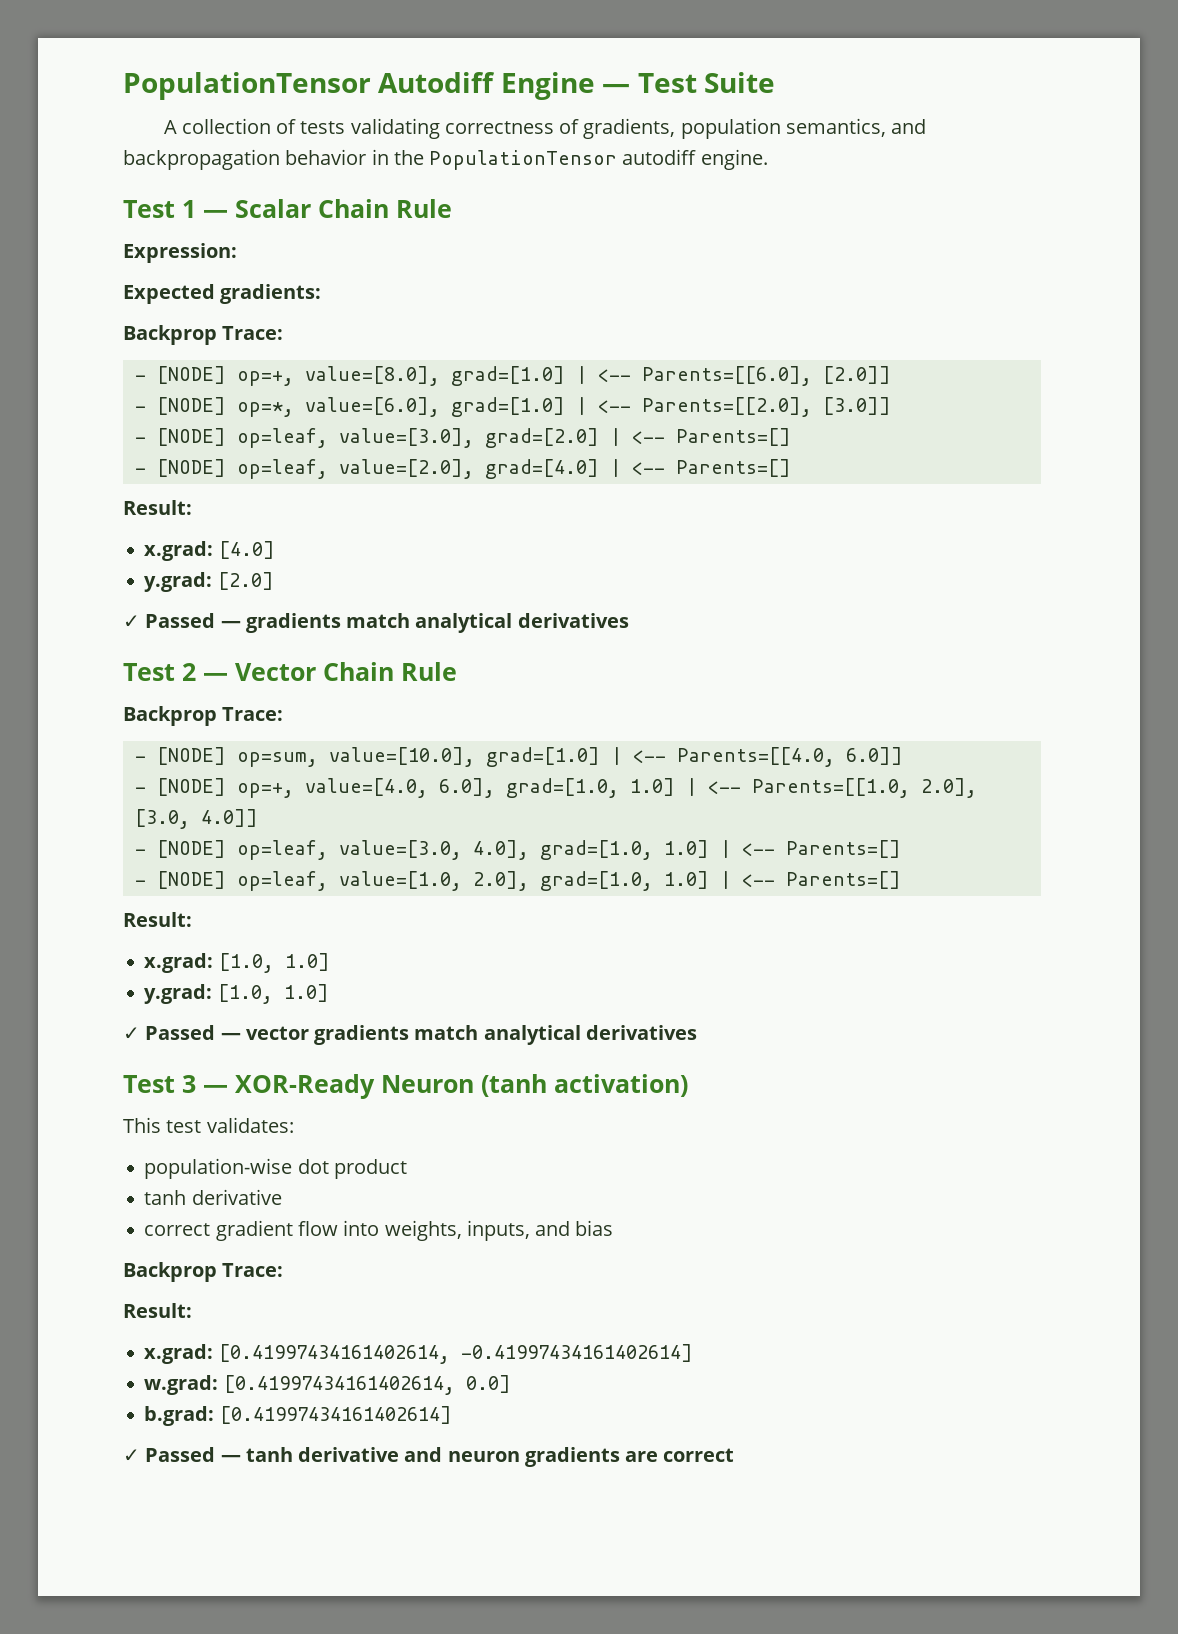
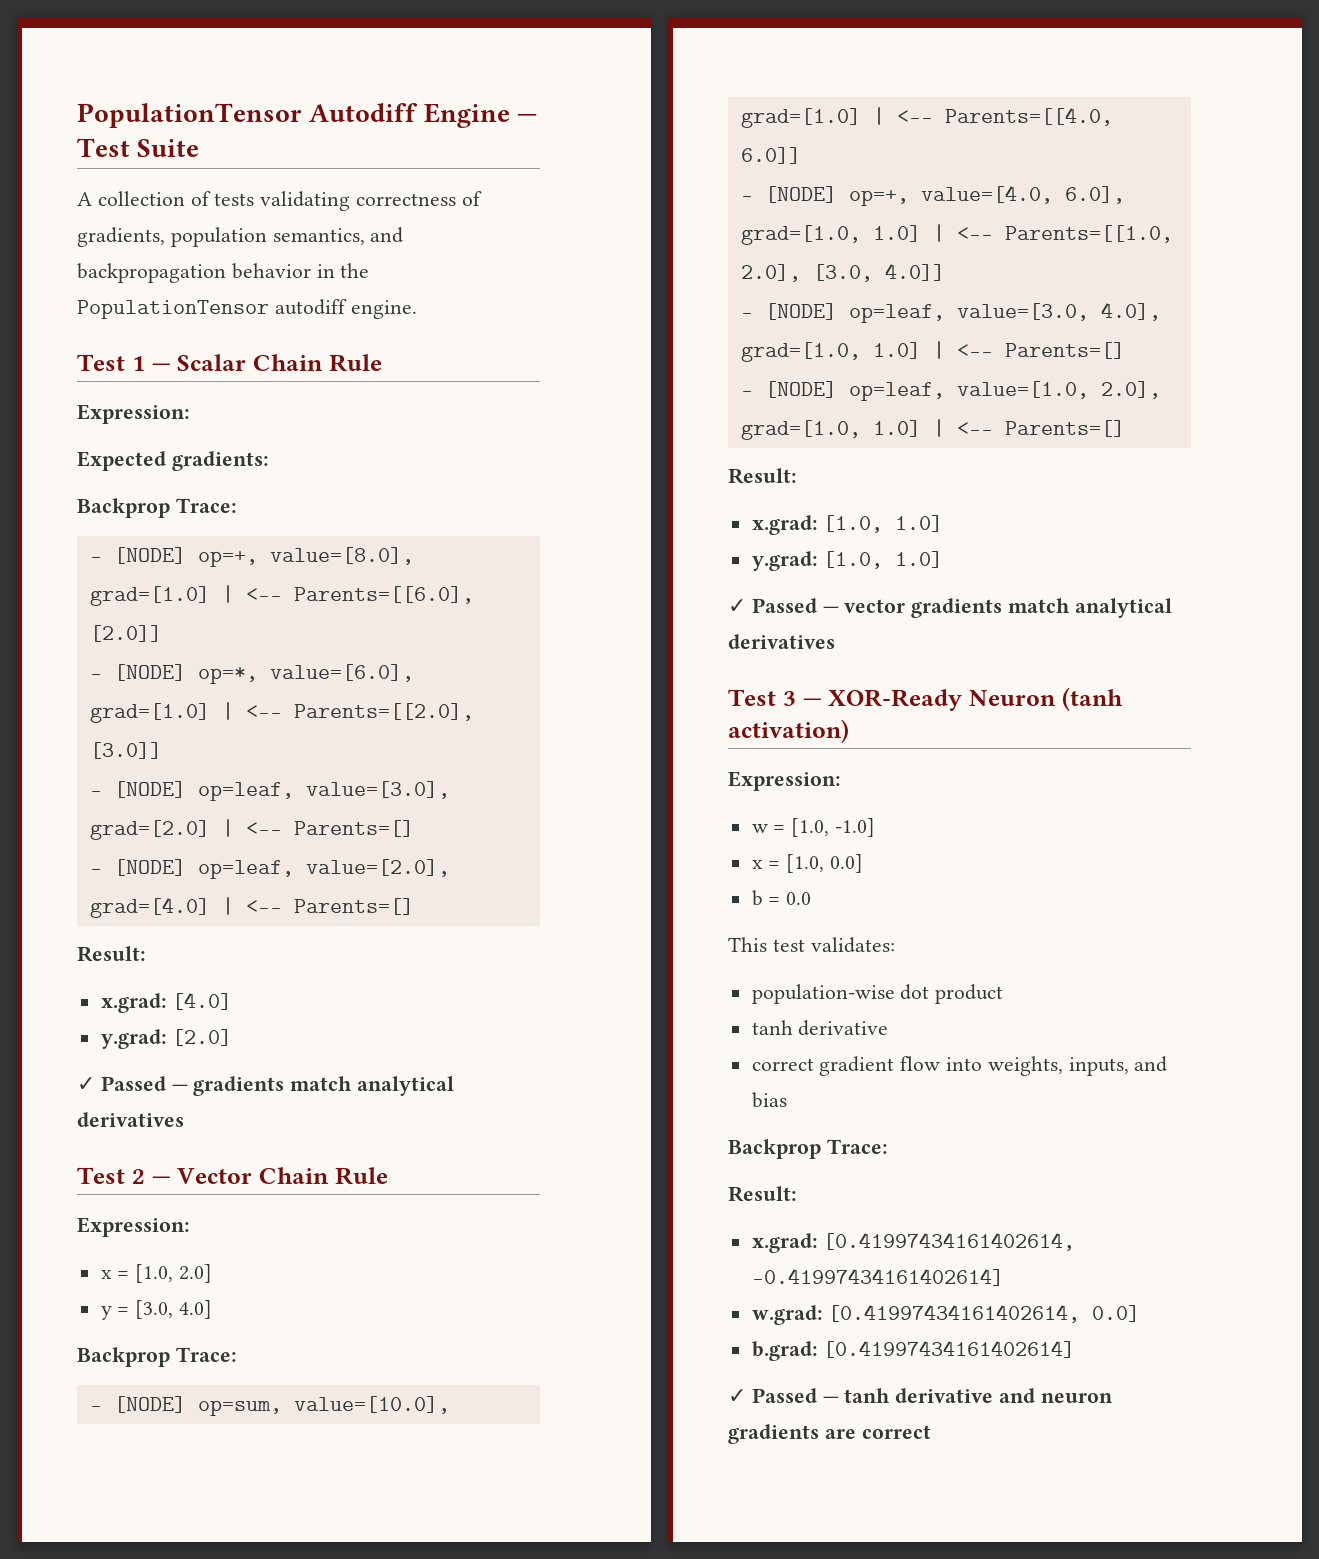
  Test 2 — Vector Chain Rule
+ Expression:
+ x = [1.0, 2.0]
+ y = [3.0, 4.0]
  Test 3 — XOR‑Ready Neuron (tanh activation)
+ Expression:
+ w = [1.0, -1.0]
+ x = [1.0, 0.0]
+ b = 0.0

